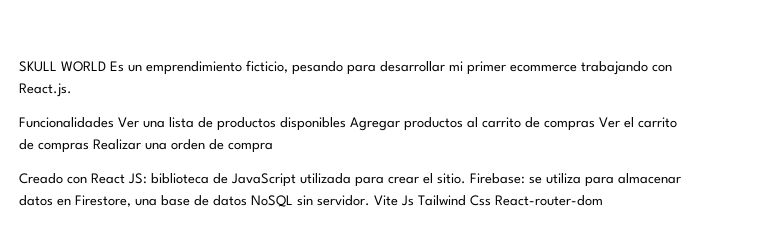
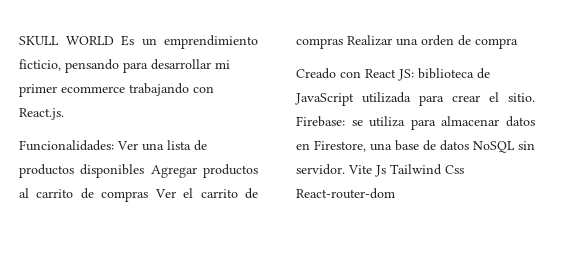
- SKULL WORLD Es un emprendimiento ficticio, pesando para desarrollar mi primer ecommerce trabajando con React.js.
+ SKULL WORLD Es un emprendimiento ficticio, pensando para desarrollar mi primer ecommerce trabajando con React.js.
- Funcionalidades Ver una lista de productos disponibles Agregar productos al carrito de compras Ver el carrito de compras Realizar una orden de compra
+ Funcionalidades: Ver una lista de productos disponibles Agregar productos al carrito de compras Ver el carrito de compras Realizar una orden de compra

